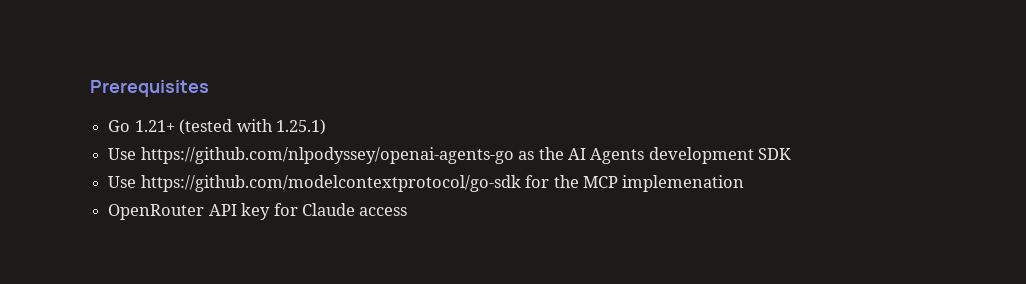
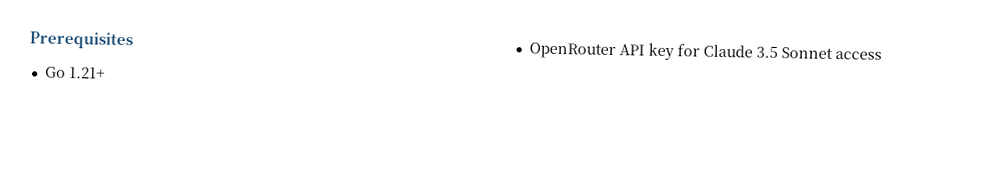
- Go 1.21+ (tested with 1.25.1)
- Use https://github.com/nlpodyssey/openai-agents-go as the AI Agents development SDK
- Use https://github.com/modelcontextprotocol/go-sdk for the MCP implemenation
+ Go 1.21+
- OpenRouter API key for Claude access
+ OpenRouter API key for Claude 3.5 Sonnet access

